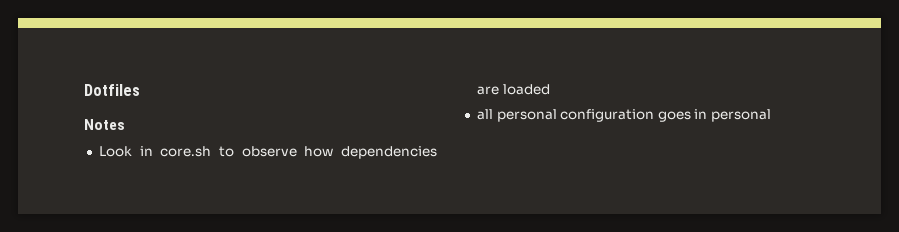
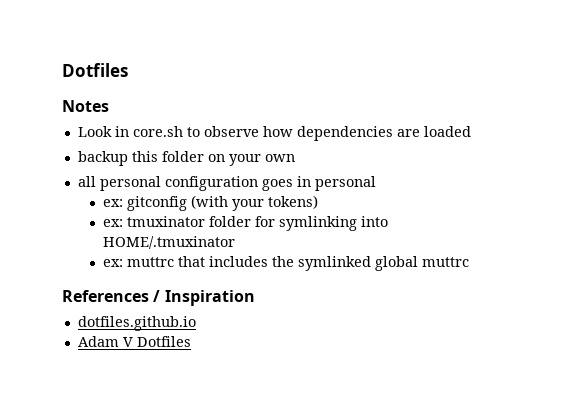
+ backup this folder on your own
+ ex: gitconfig (with your tokens)
+ ex: tmuxinator folder for symlinking into HOME/.tmuxinator
+ ex: muttrc that includes the symlinked global muttrc
+ References / Inspiration
+ dotfiles.github.io
+ Adam V Dotfiles

